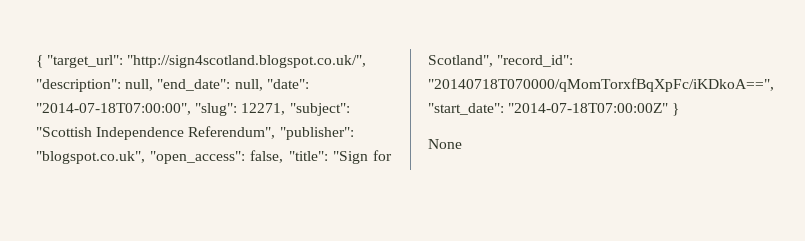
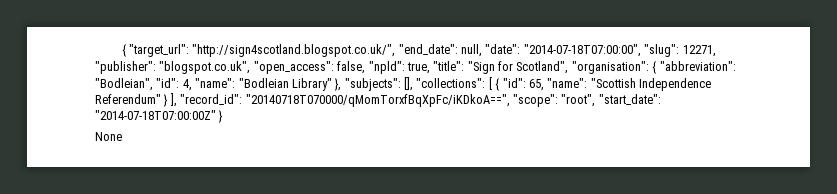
- { "target_url": "http://sign4scotland.blogspot.co.uk/", "description": null, "end_date": null, "date": "2014-07-18T07:00:00", "slug": 12271, "subject": "Scottish Independence Referendum", "publisher": "blogspot.co.uk", "open_access": false, "title": "Sign for Scotland", "record_id": "20140718T070000/qMomTorxfBqXpFc/iKDkoA==", "start_date": "2014-07-18T07:00:00Z" }
+ { "target_url": "http://sign4scotland.blogspot.co.uk/", "end_date": null, "date": "2014-07-18T07:00:00", "slug": 12271, "publisher": "blogspot.co.uk", "open_access": false, "npld": true, "title": "Sign for Scotland", "organisation": { "abbreviation": "Bodleian", "id": 4, "name": "Bodleian Library" }, "subjects": [], "collections": [ { "id": 65, "name": "Scottish Independence Referendum" } ], "record_id": "20140718T070000/qMomTorxfBqXpFc/iKDkoA==", "scope": "root", "start_date": "2014-07-18T07:00:00Z" }

